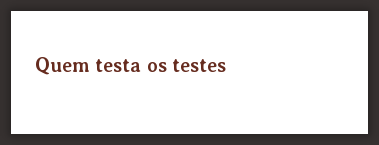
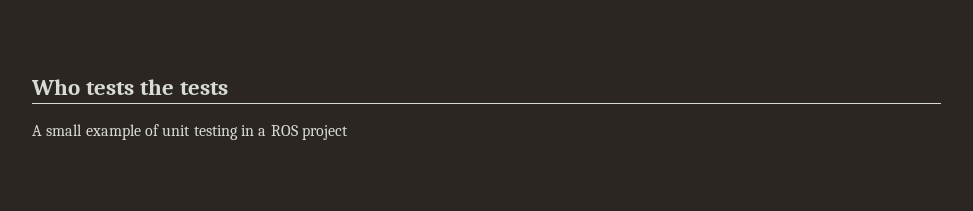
- Quem testa os testes
+ Who tests the tests
+ A small example of unit testing in a ROS project

